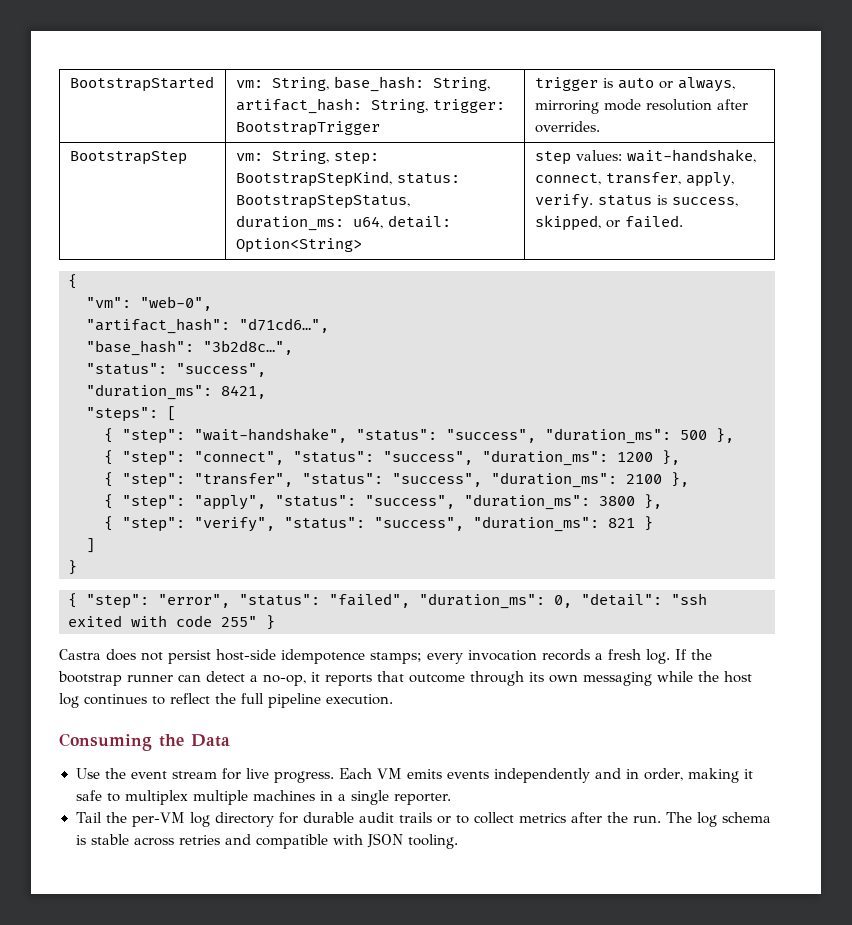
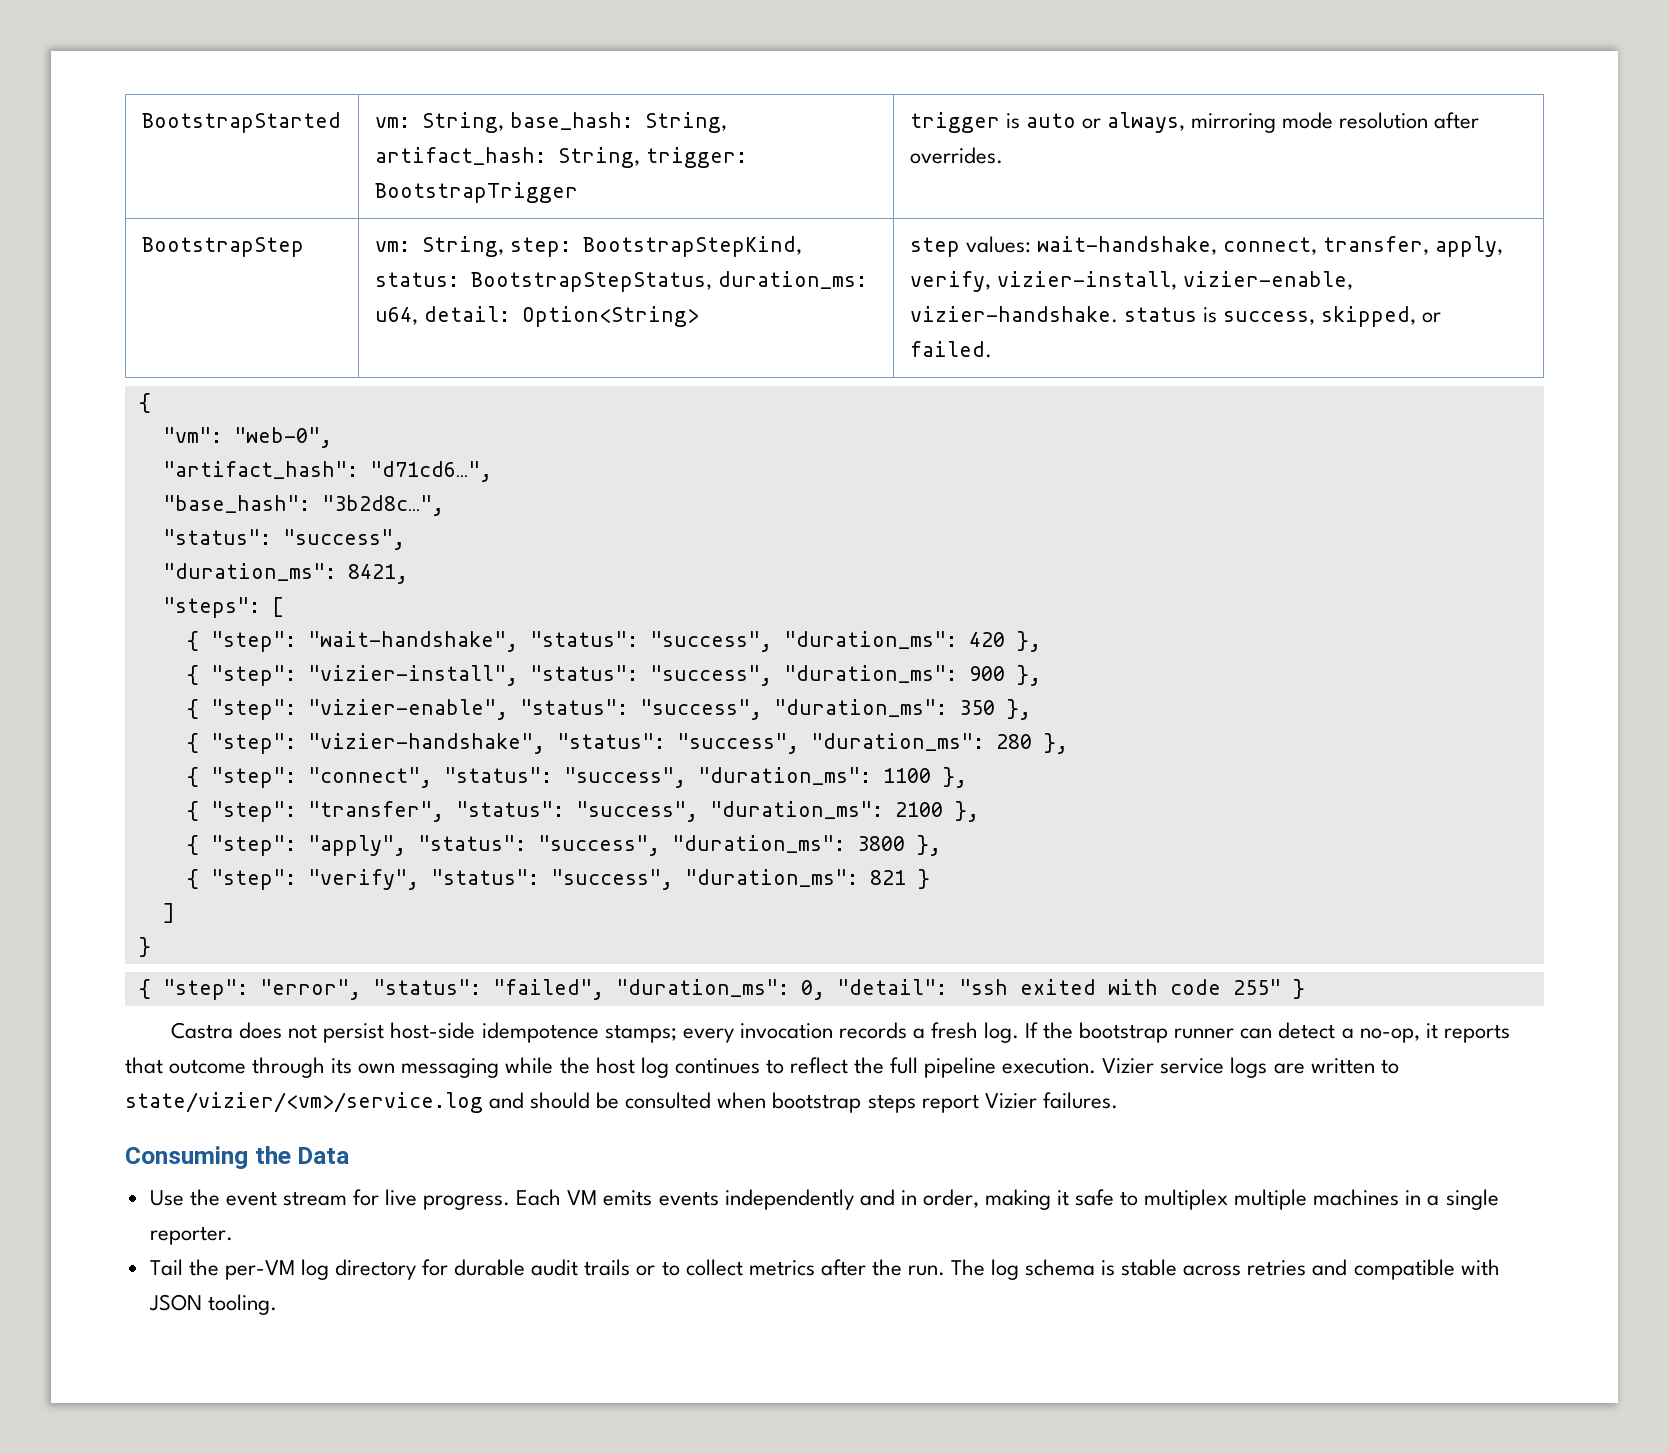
- BootstrapStep | vm: String, step: BootstrapStepKind, status: BootstrapStepStatus, duration_ms: u64, detail: Option<String> | step values: wait-handshake, connect, transfer, apply, verify. status is success, skipped, or failed.
+ BootstrapStep | vm: String, step: BootstrapStepKind, status: BootstrapStepStatus, duration_ms: u64, detail: Option<String> | step values: wait-handshake, connect, transfer, apply, verify, vizier-install, vizier-enable, vizier-handshake. status is success, skipped, or failed.
- { "step": "wait-handshake", "status": "success", "duration_ms": 500 },
+ { "step": "wait-handshake", "status": "success", "duration_ms": 420 },
+ { "step": "vizier-install", "status": "success", "duration_ms": 900 },
+ { "step": "vizier-enable", "status": "success", "duration_ms": 350 },
+ { "step": "vizier-handshake", "status": "success", "duration_ms": 280 },
- { "step": "connect", "status": "success", "duration_ms": 1200 },
+ { "step": "connect", "status": "success", "duration_ms": 1100 },
+ Vizier service logs are written to state/vizier/<vm>/service.log and should be consulted when bootstrap steps report Vizier failures.

